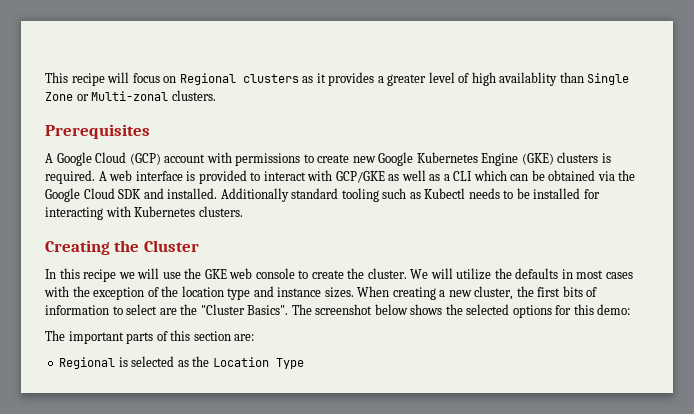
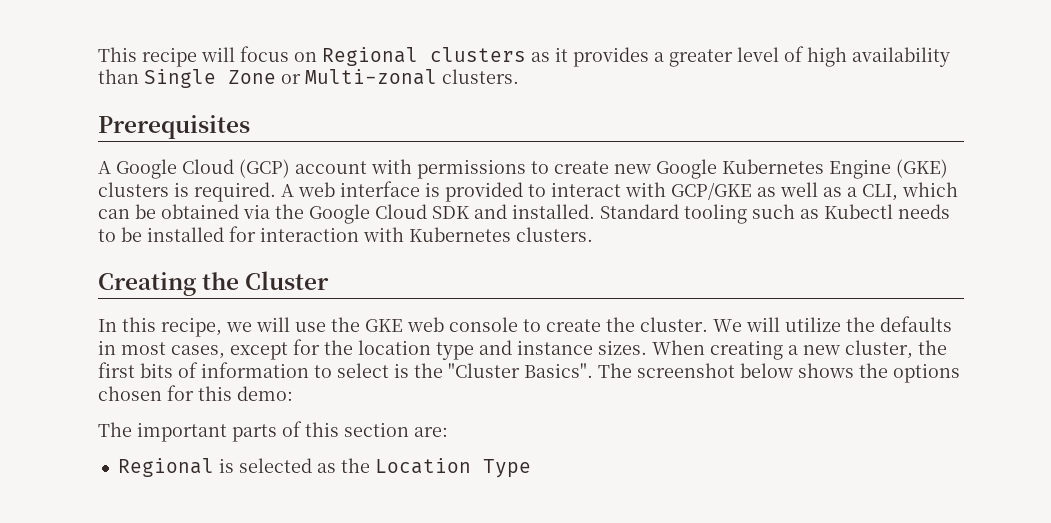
- This recipe will focus on Regional clusters as it provides a greater level of high availablity than Single Zone or Multi-zonal clusters.
+ This recipe will focus on Regional clusters as it provides a greater level of high availability than Single Zone or Multi-zonal clusters.
- A web interface is provided to interact with GCP/GKE as well as a CLI which can be obtained via the Google Cloud SDK and installed.
+ A web interface is provided to interact with GCP/GKE as well as a CLI, which can be obtained via the Google Cloud SDK and installed.
- Additionally standard tooling such as Kubectl needs to be installed for interacting with Kubernetes clusters.
+ Standard tooling such as Kubectl needs to be installed for interaction with Kubernetes clusters.
- In this recipe we will use the GKE web console to create the cluster.
+ In this recipe, we will use the GKE web console to create the cluster.
- We will utilize the defaults in most cases with the exception of the location type and instance sizes.
+ We will utilize the defaults in most cases, except for the location type and instance sizes.
- When creating a new cluster, the first bits of information to select are the "Cluster Basics".
+ When creating a new cluster, the first bits of information to select is the "Cluster Basics".
- The screenshot below shows the selected options for this demo:
+ The screenshot below shows the options chosen for this demo:

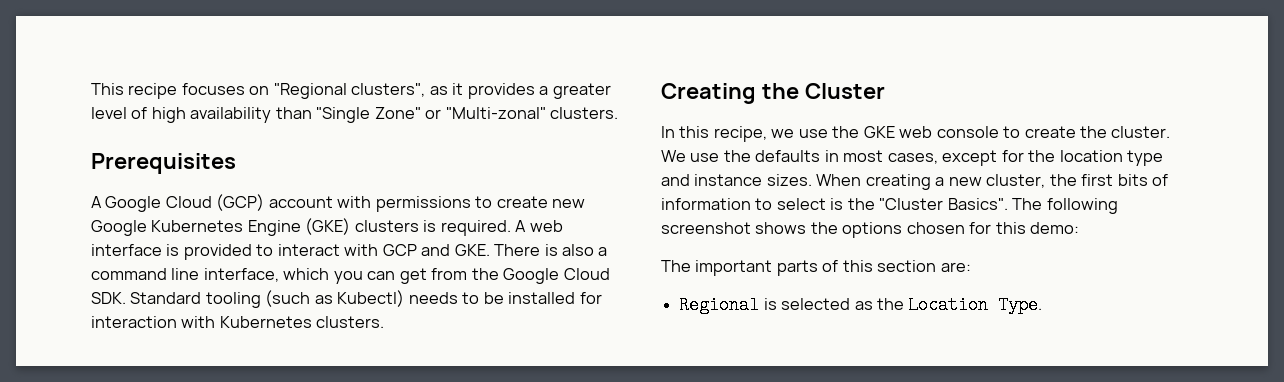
- This recipe will focus on Regional clusters as it provides a greater level of high availability than Single Zone or Multi-zonal clusters.
+ This recipe focuses on "Regional clusters", as it provides a greater level of high availability than "Single Zone" or "Multi-zonal" clusters.
- A web interface is provided to interact with GCP/GKE as well as a CLI, which can be obtained via the Google Cloud SDK and installed. Standard tooling such as Kubectl needs to be installed for interaction with Kubernetes clusters.
+ A web interface is provided to interact with GCP and GKE. There is also a command line interface, which you can get from the Google Cloud SDK. Standard tooling (such as Kubectl) needs to be installed for interaction with Kubernetes clusters.
- In this recipe, we will use the GKE web console to create the cluster.
+ In this recipe, we use the GKE web console to create the cluster.
- We will utilize the defaults in most cases, except for the location type and instance sizes.
+ We use the defaults in most cases, except for the location type and instance sizes.
- The screenshot below shows the options chosen for this demo:
+ The following screenshot shows the options chosen for this demo:
- Regional is selected as the Location Type
+ Regional is selected as the Location Type.

